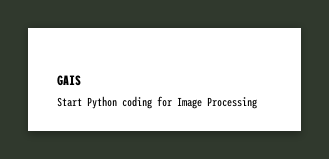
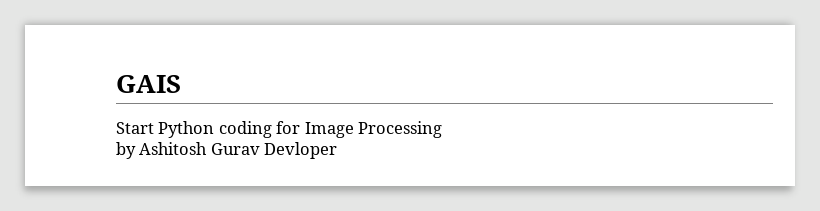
+ by Ashitosh Gurav Devloper

